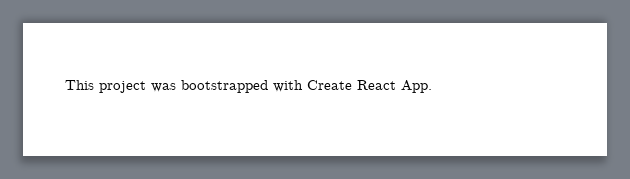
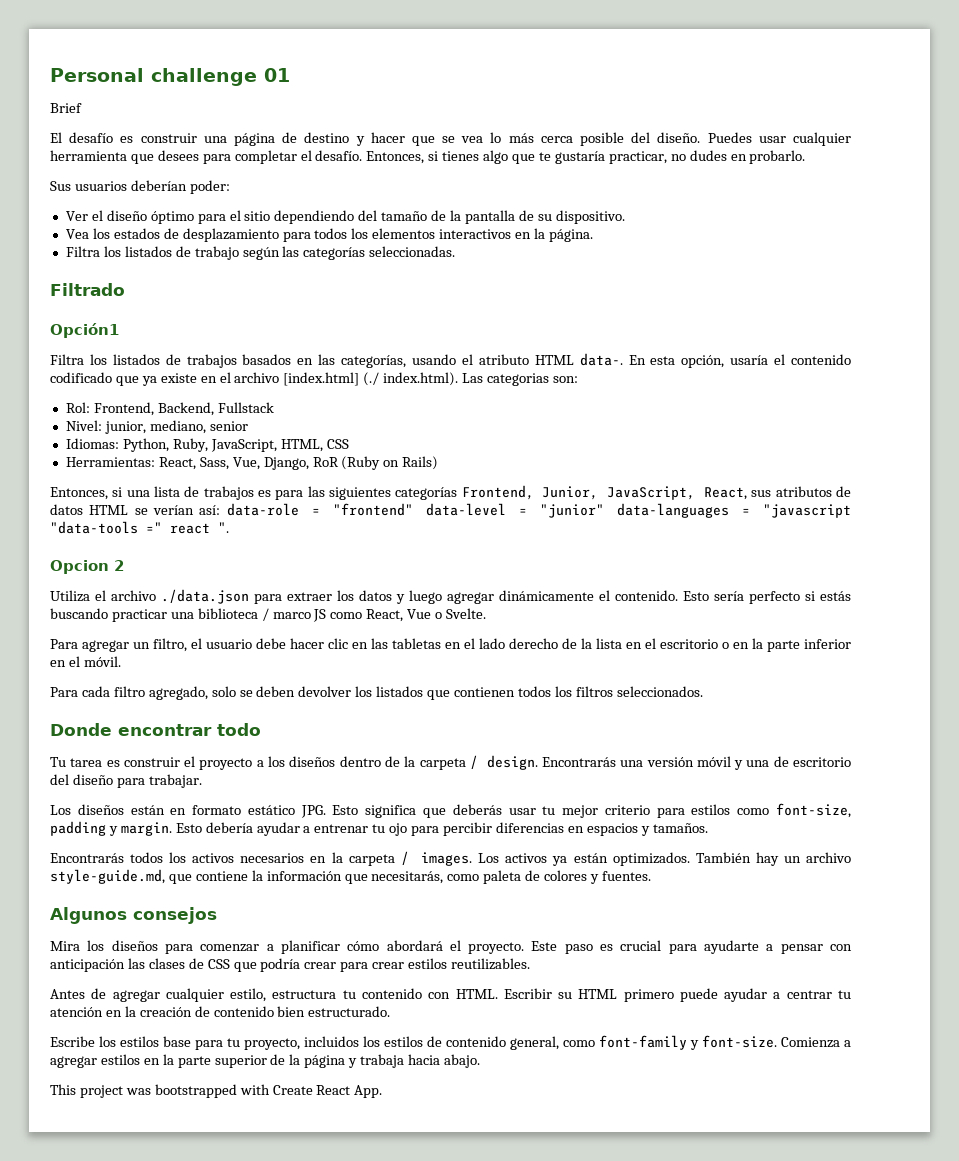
+ Personal challenge 01
+ Brief
+ El desafío es construir una página de destino y hacer que se vea lo más cerca posible del diseño. Puedes usar cualquier herramienta que desees para completar el desafío. Entonces, si tienes algo que te gustaría practicar, no dudes en probarlo.
+ Sus usuarios deberían poder:
+ Ver el diseño óptimo para el sitio dependiendo del tamaño de la pantalla de su dispositivo.
+ Vea los estados de desplazamiento para todos los elementos interactivos en la página.
+ Filtra los listados de trabajo según las categorías seleccionadas.
+ Filtrado
+ Opción1
+ Filtra los listados de trabajos basados en las categorías, usando el atributo HTML data-. En esta opción, usaría el contenido codificado que ya existe en el archivo [index.html] (./ index.html). Las categorias son:
+ Rol: Frontend, Backend, Fullstack
+ Nivel: junior, mediano, senior
+ Idiomas: Python, Ruby, JavaScript, HTML, CSS
+ Herramientas: React, Sass, Vue, Django, RoR (Ruby on Rails)
+ Entonces, si una lista de trabajos es para las siguientes categorías Frontend, Junior, JavaScript, React, sus atributos de datos HTML se verían así: data-role = "frontend" data-level = "junior" data-languages = "javascript "data-tools =" react ".
+ Opcion 2
+ Utiliza el archivo ./data.json para extraer los datos y luego agregar dinámicamente el contenido. Esto sería perfecto si estás buscando practicar una biblioteca / marco JS como React, Vue o Svelte.
+ Para agregar un filtro, el usuario debe hacer clic en las tabletas en el lado derecho de la lista en el escritorio o en la parte inferior en el móvil.
+ Para cada filtro agregado, solo se deben devolver los listados que contienen todos los filtros seleccionados.
+ Donde encontrar todo
+ Tu tarea es construir el proyecto a los diseños dentro de la carpeta / design. Encontrarás una versión móvil y una de escritorio del diseño para trabajar.
+ Los diseños están en formato estático JPG. Esto significa que deberás usar tu mejor criterio para estilos como font-size, padding y margin. Esto debería ayudar a entrenar tu ojo para percibir diferencias en espacios y tamaños.
+ Encontrarás todos los activos necesarios en la carpeta / images. Los activos ya están optimizados. También hay un archivo style-guide.md, que contiene la información que necesitarás, como paleta de colores y fuentes.
+ Algunos consejos
+ Mira los diseños para comenzar a planificar cómo abordará el proyecto. Este paso es crucial para ayudarte a pensar con anticipación las clases de CSS que podría crear para crear estilos reutilizables.
+ Antes de agregar cualquier estilo, estructura tu contenido con HTML. Escribir su HTML primero puede ayudar a centrar tu atención en la creación de contenido bien estructurado.
+ Escribe los estilos base para tu proyecto, incluidos los estilos de contenido general, como font-family y font-size. Comienza a agregar estilos en la parte superior de la página y trabaja hacia abajo.

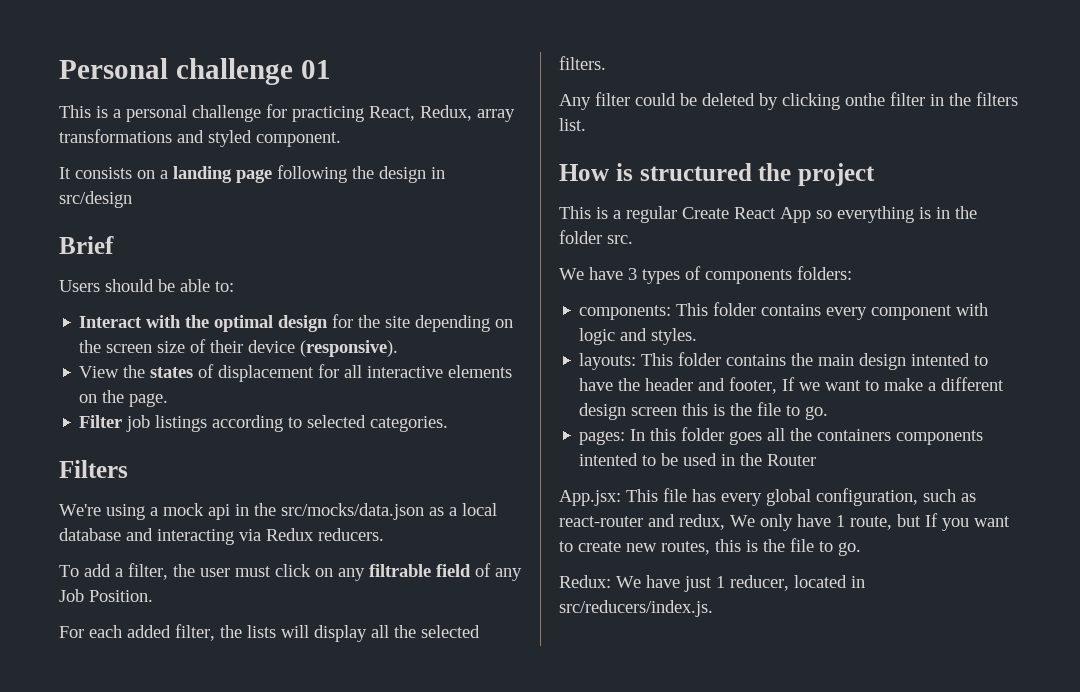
+ This is a personal challenge for practicing React, Redux, array transformations and styled component.
+ It consists on a landing page following the design in src/design
  Brief
- El desafío es construir una página de destino y hacer que se vea lo más cerca posible del diseño. Puedes usar cualquier herramienta que desees para completar el desafío. Entonces, si tienes algo que te gustaría practicar, no dudes en probarlo.
- Sus usuarios deberían poder:
- Ver el diseño óptimo para el sitio dependiendo del tamaño de la pantalla de su dispositivo.
- Vea los estados de desplazamiento para todos los elementos interactivos en la página.
- Filtra los listados de trabajo según las categorías seleccionadas.
- Filtrado
- Opción1
- Filtra los listados de trabajos basados en las categorías, usando el atributo HTML data-. En esta opción, usaría el contenido codificado que ya existe en el archivo [index.html] (./ index.html). Las categorias son:
- Rol: Frontend, Backend, Fullstack
- Nivel: junior, mediano, senior
- Idiomas: Python, Ruby, JavaScript, HTML, CSS
- Herramientas: React, Sass, Vue, Django, RoR (Ruby on Rails)
- Entonces, si una lista de trabajos es para las siguientes categorías Frontend, Junior, JavaScript, React, sus atributos de datos HTML se verían así: data-role = "frontend" data-level = "junior" data-languages = "javascript "data-tools =" react ".
- Opcion 2
- Utiliza el archivo ./data.json para extraer los datos y luego agregar dinámicamente el contenido. Esto sería perfecto si estás buscando practicar una biblioteca / marco JS como React, Vue o Svelte.
- Para agregar un filtro, el usuario debe hacer clic en las tabletas en el lado derecho de la lista en el escritorio o en la parte inferior en el móvil.
- Para cada filtro agregado, solo se deben devolver los listados que contienen todos los filtros seleccionados.
- Donde encontrar todo
- Tu tarea es construir el proyecto a los diseños dentro de la carpeta / design. Encontrarás una versión móvil y una de escritorio del diseño para trabajar.
- Los diseños están en formato estático JPG. Esto significa que deberás usar tu mejor criterio para estilos como font-size, padding y margin. Esto debería ayudar a entrenar tu ojo para percibir diferencias en espacios y tamaños.
- Encontrarás todos los activos necesarios en la carpeta / images. Los activos ya están optimizados. También hay un archivo style-guide.md, que contiene la información que necesitarás, como paleta de colores y fuentes.
- Algunos consejos
- Mira los diseños para comenzar a planificar cómo abordará el proyecto. Este paso es crucial para ayudarte a pensar con anticipación las clases de CSS que podría crear para crear estilos reutilizables.
- Antes de agregar cualquier estilo, estructura tu contenido con HTML. Escribir su HTML primero puede ayudar a centrar tu atención en la creación de contenido bien estructurado.
- Escribe los estilos base para tu proyecto, incluidos los estilos de contenido general, como font-family y font-size. Comienza a agregar estilos en la parte superior de la página y trabaja hacia abajo.
- This project was bootstrapped with Create React App.
+ Users should be able to:
+ Interact with the optimal design for the site depending on the screen size of their device (responsive).
+ View the states of displacement for all interactive elements on the page.
+ Filter job listings according to selected categories.
+ Filters
+ We're using a mock api in the src/mocks/data.json as a local database and interacting via Redux reducers.
+ To add a filter, the user must click on any filtrable field of any Job Position.
+ For each added filter, the lists will display all the selected filters.
+ Any filter could be deleted by clicking onthe filter in the filters list.
+ How is structured the project
+ This is a regular Create React App so everything is in the folder src.
+ We have 3 types of components folders:
+ components: This folder contains every component with logic and styles.
+ layouts: This folder contains the main design intented to have the header and footer, If we want to make a different design screen this is the file to go.
+ pages: In this folder goes all the containers components intented to be used in the Router
+ App.jsx: This file has every global configuration, such as react-router and redux, We only have 1 route, but If you want to create new routes, this is the file to go.
+ Redux: We have just 1 reducer, located in src/reducers/index.js.

